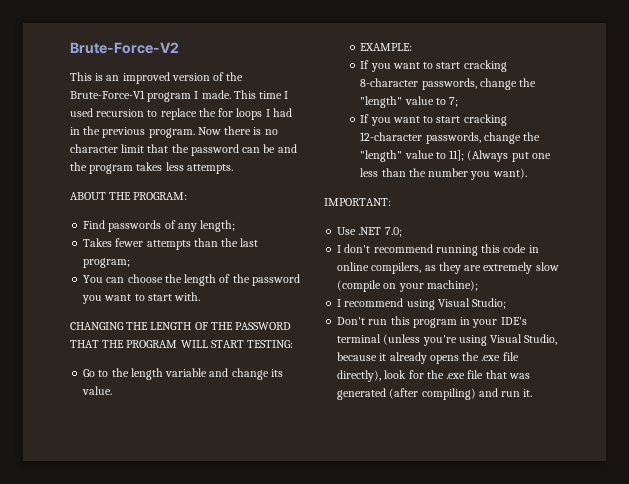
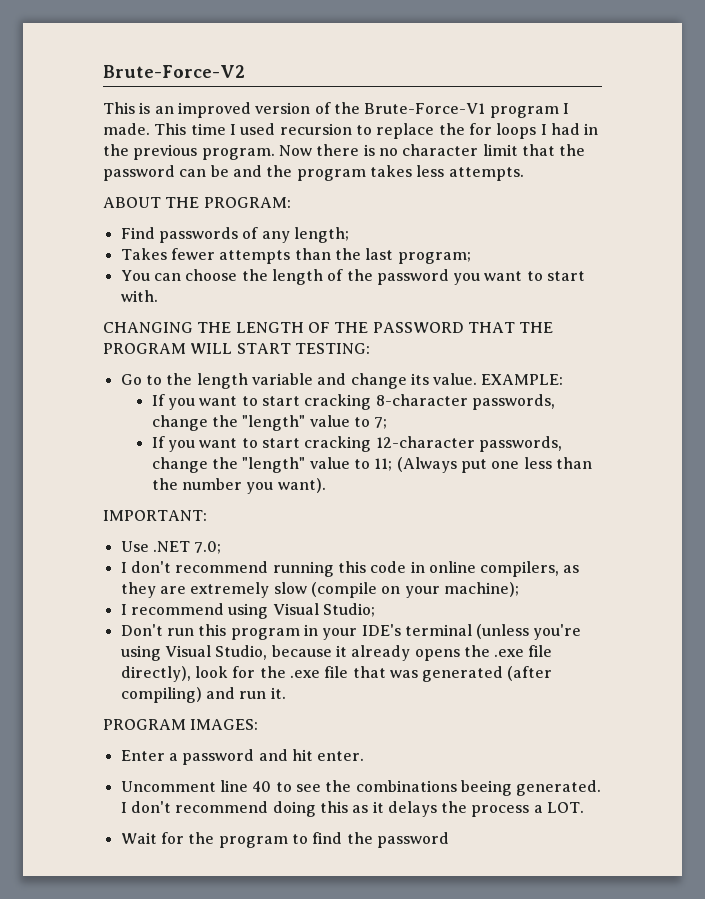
- Go to the length variable and change its value.
- EXAMPLE:
+ Go to the length variable and change its value. EXAMPLE:
- If you want to start cracking 12-character passwords, change the "length" value to 11]; (Always put one less than the number you want).
+ If you want to start cracking 12-character passwords, change the "length" value to 11; (Always put one less than the number you want).
+ PROGRAM IMAGES:
+ Enter a password and hit enter.
+ Uncomment line 40 to see the combinations beeing generated. I don't recommend doing this as it delays the process a LOT.
+ Wait for the program to find the password

